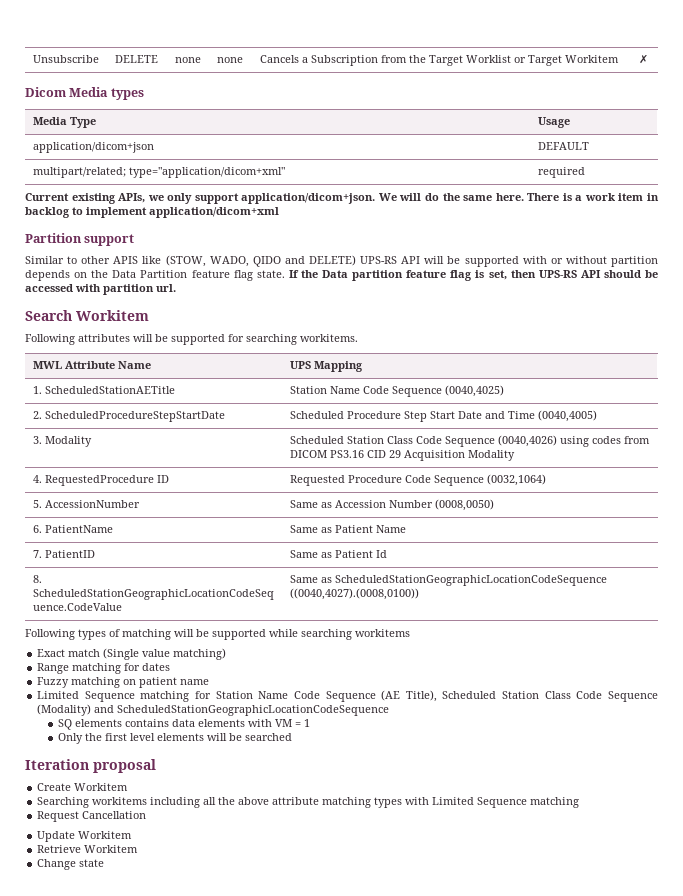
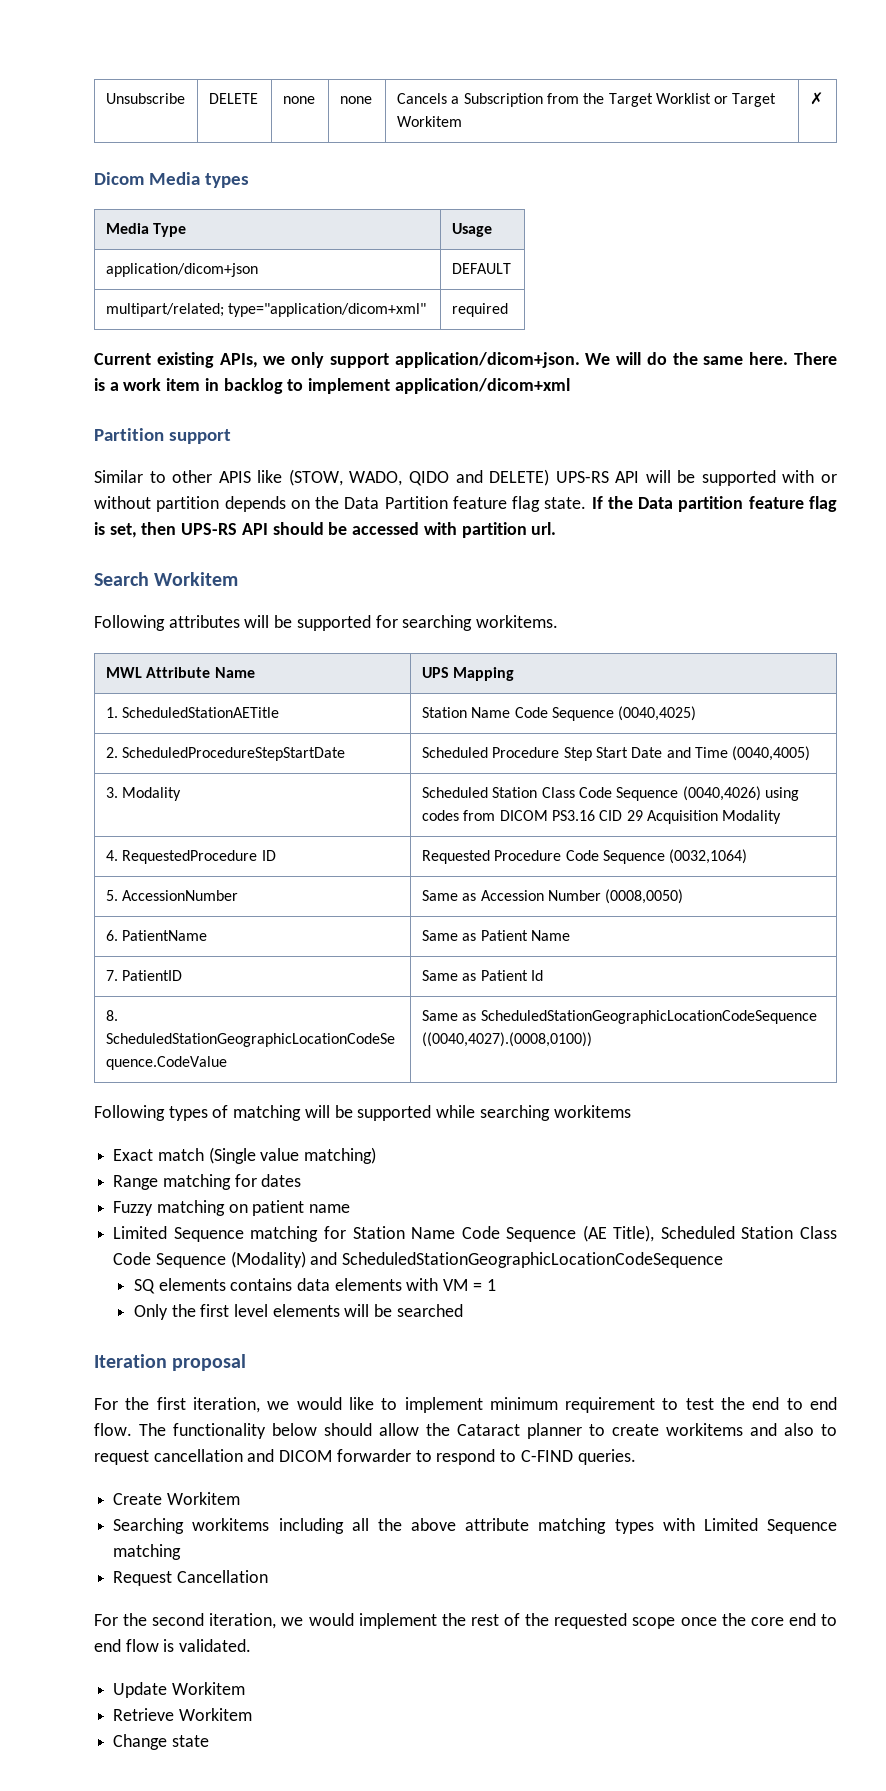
+ For the first iteration, we would like to implement minimum requirement to test the end to end flow. The functionality below should allow the Cataract planner to create workitems and also to request cancellation and DICOM forwarder to respond to C-FIND queries.
+ For the second iteration, we would implement the rest of the requested scope once the core end to end flow is validated.

